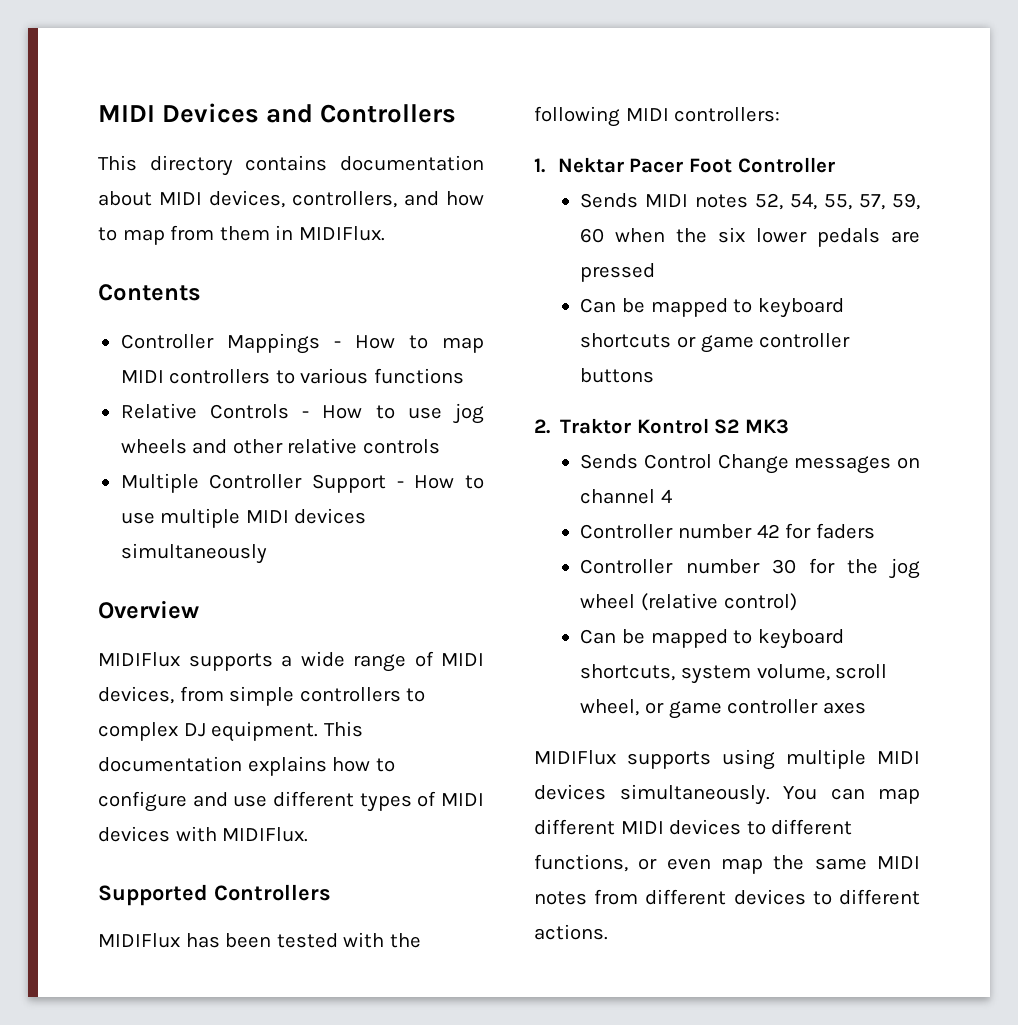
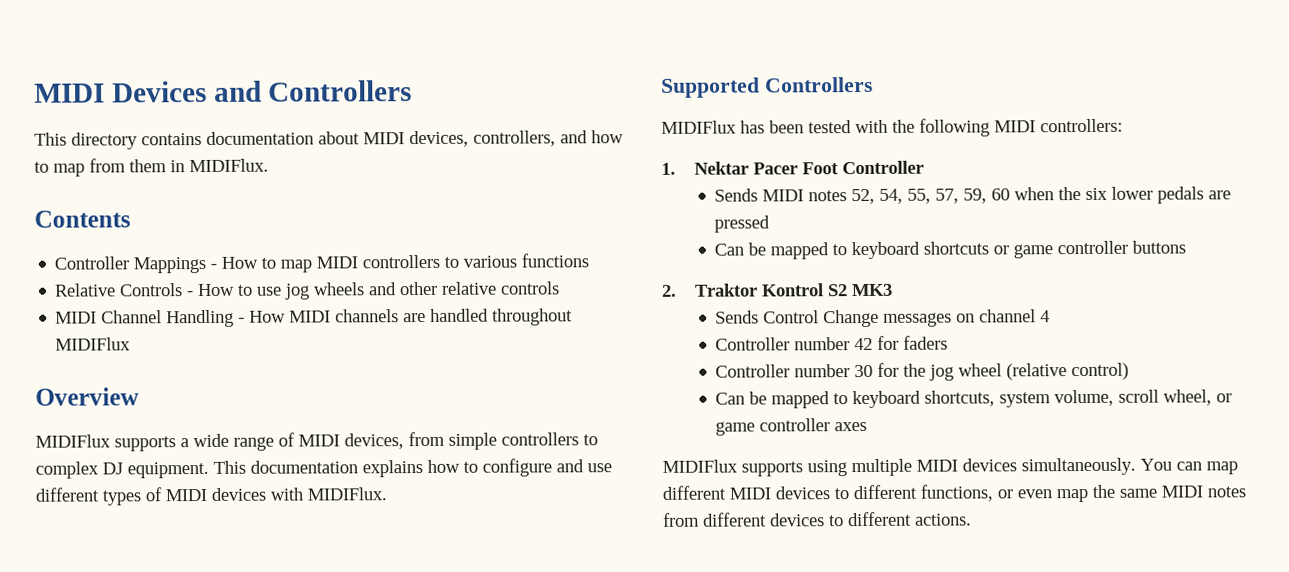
- Multiple Controller Support - How to use multiple MIDI devices simultaneously
+ MIDI Channel Handling - How MIDI channels are handled throughout MIDIFlux

